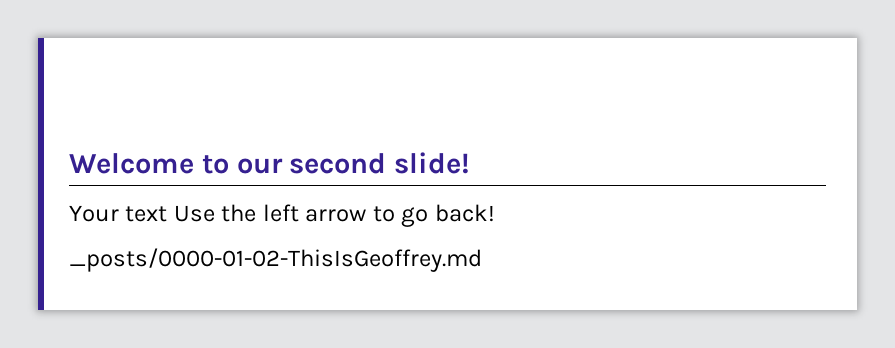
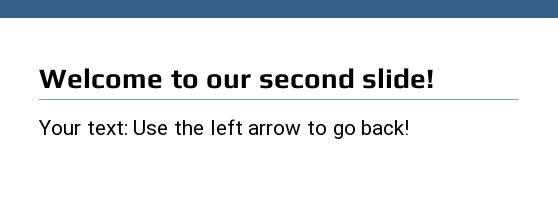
- Your text Use the left arrow to go back!
+ Your text: Use the left arrow to go back!
- _posts/0000-01-02-ThisIsGeoffrey.md

